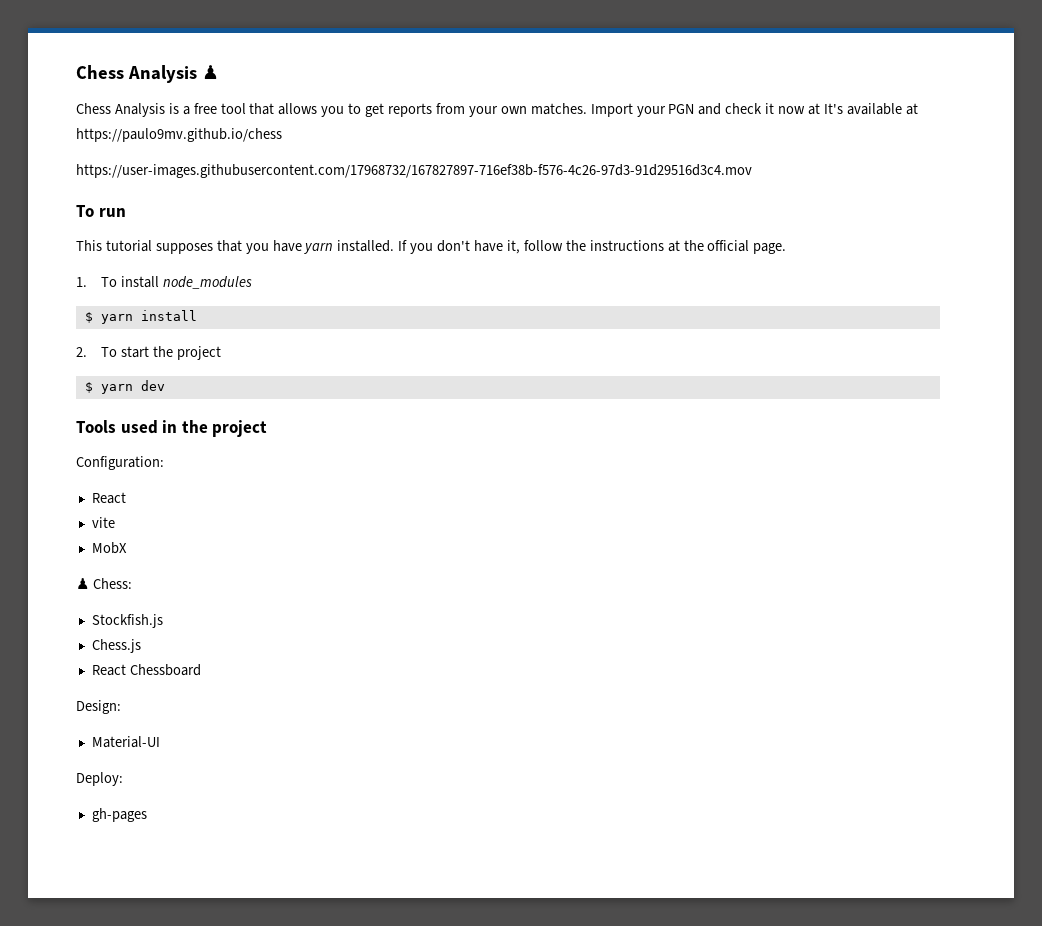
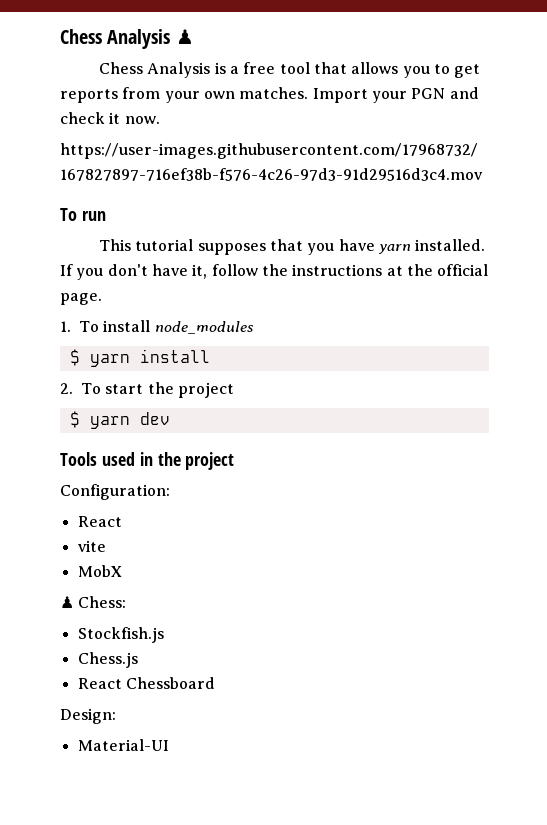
- Import your PGN and check it now at It's available at https://paulo9mv.github.io/chess
+ Import your PGN and check it now.
- Deploy:
- gh-pages

